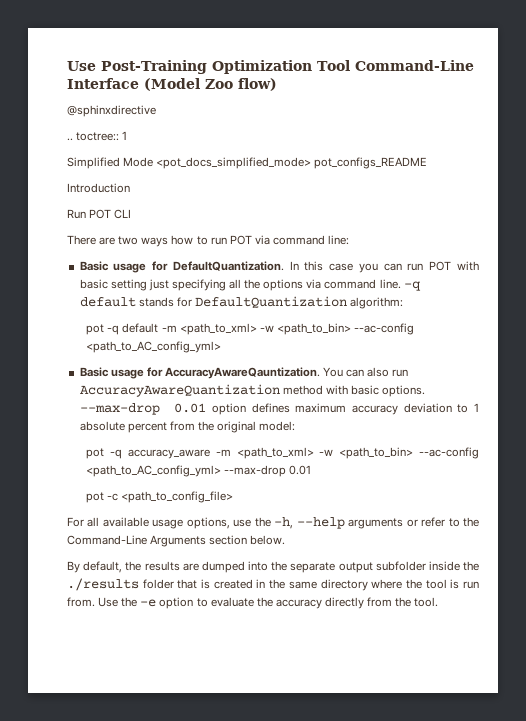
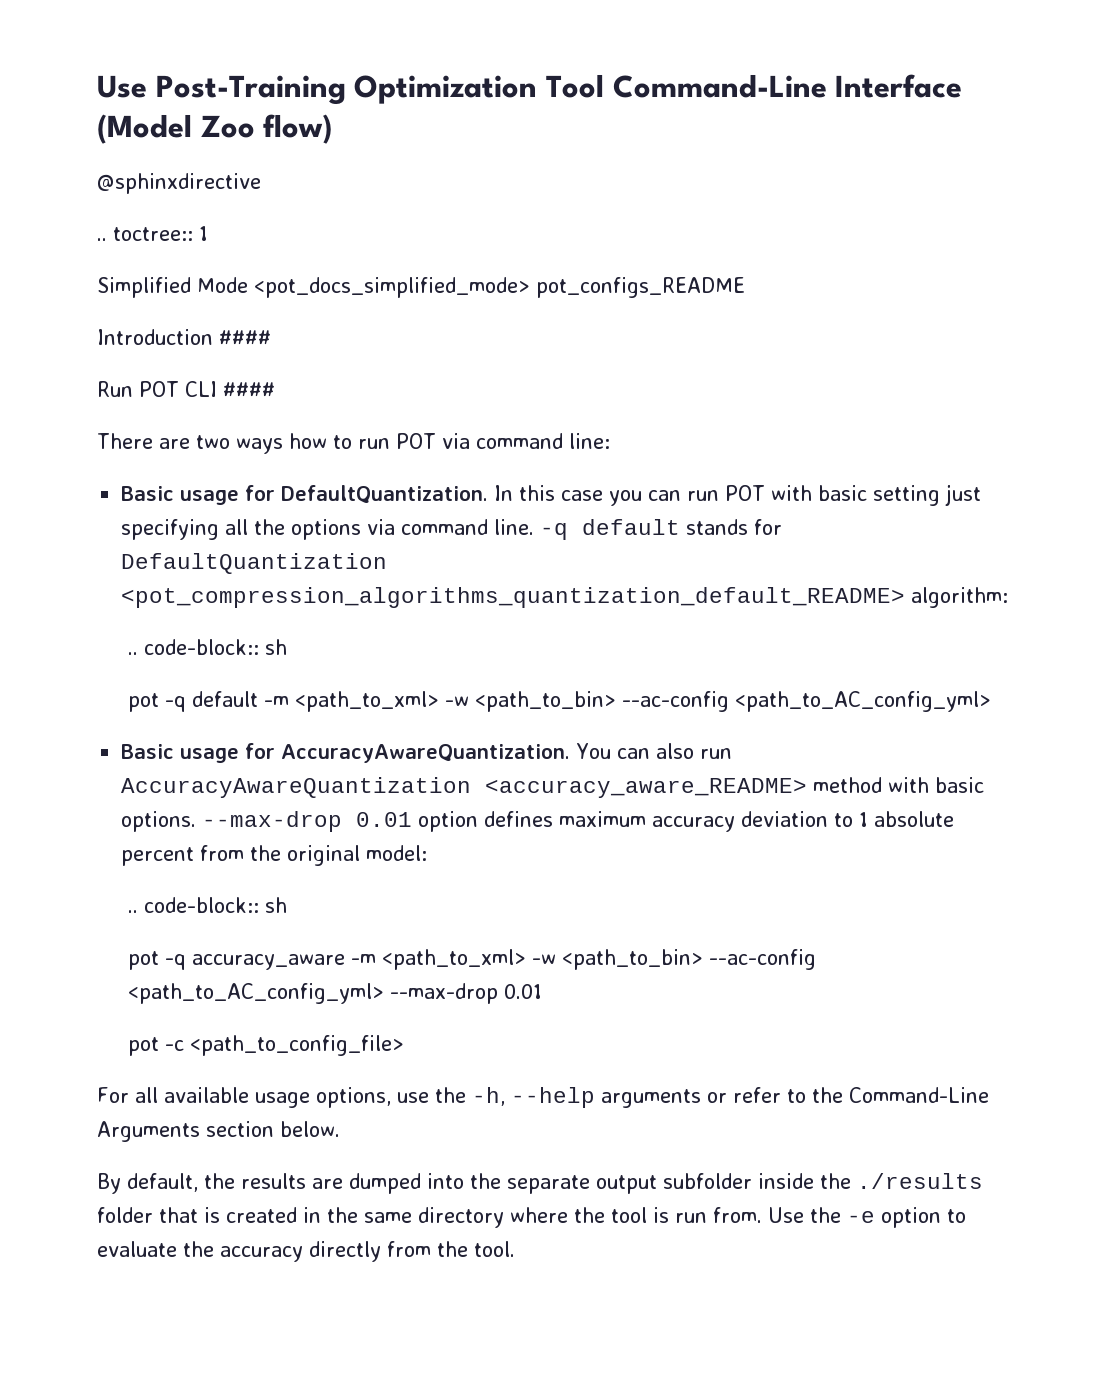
- Introduction
+ Introduction ####
- Run POT CLI
+ Run POT CLI ####
- -q default stands for DefaultQuantization algorithm:
+ -q default stands for DefaultQuantization <pot_compression_algorithms_quantization_default_README> algorithm:
+ .. code-block:: sh
- Basic usage for AccuracyAwareQauntization.
+ Basic usage for AccuracyAwareQuantization.
- You can also run AccuracyAwareQuantization method with basic options.
+ You can also run AccuracyAwareQuantization <accuracy_aware_README> method with basic options.
  --max-drop 0.01 option defines maximum accuracy deviation to 1 absolute percent from the original model:
+ .. code-block:: sh

